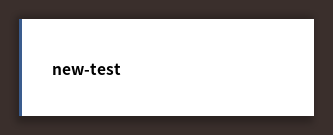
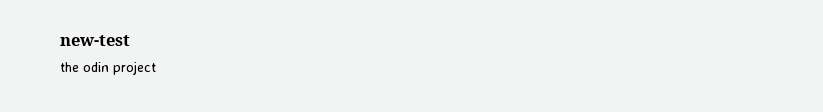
+ the odin project

